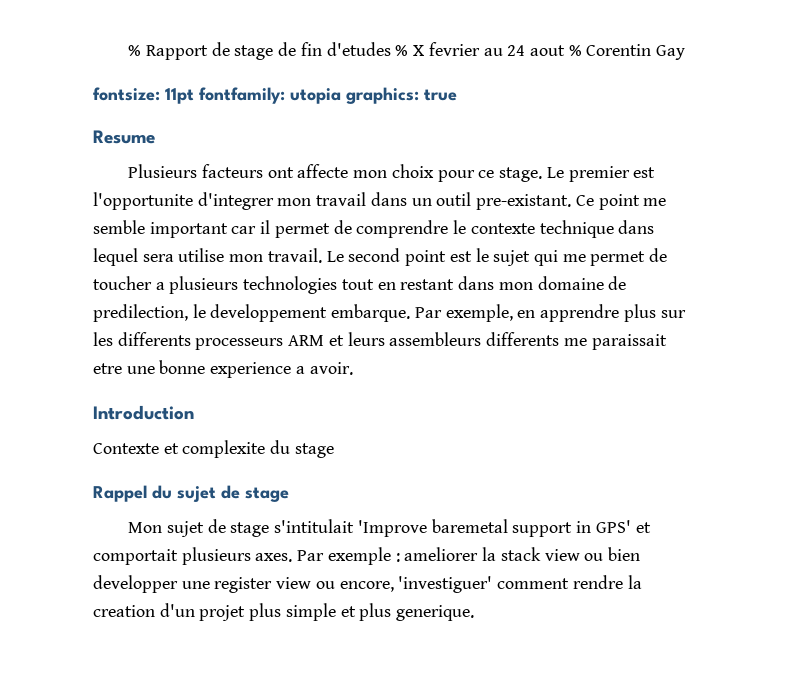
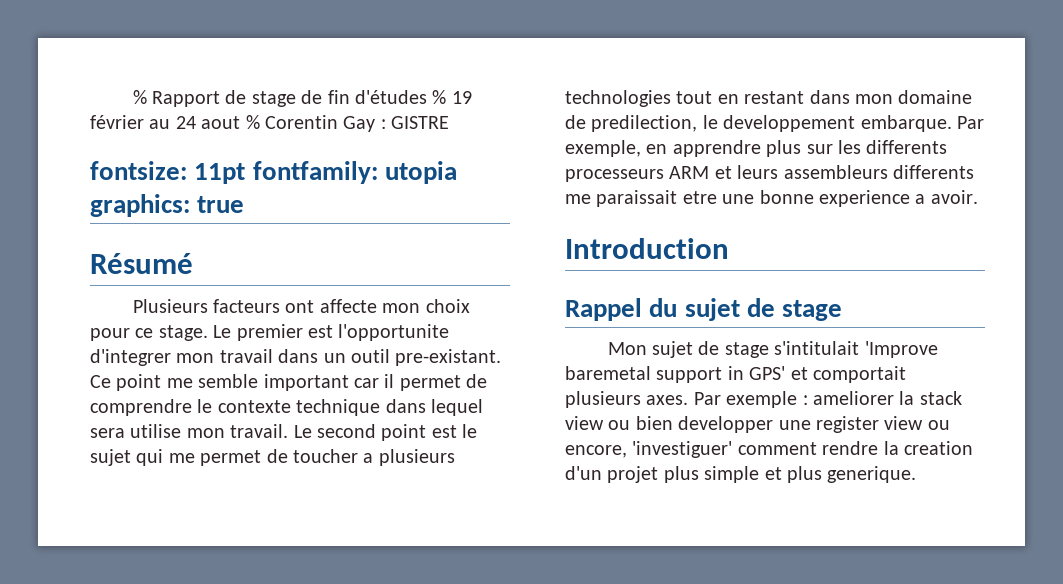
- % Rapport de stage de fin d'etudes % X fevrier au 24 aout % Corentin Gay
+ % Rapport de stage de fin d'études % 19 février au 24 aout % Corentin Gay : GISTRE
- Resume
+ Résumé
- Contexte et complexite du stage

